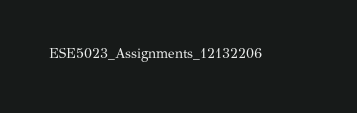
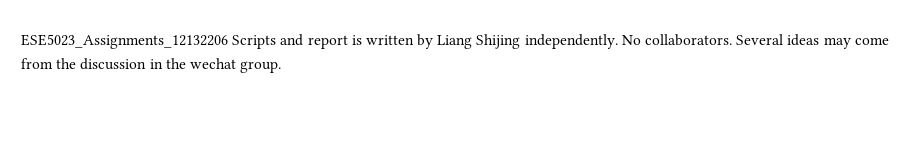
- ESE5023_Assignments_12132206
+ ESE5023_Assignments_12132206 Scripts and report is written by Liang Shijing independently. No collaborators. Several ideas may come from the discussion in the wechat group.

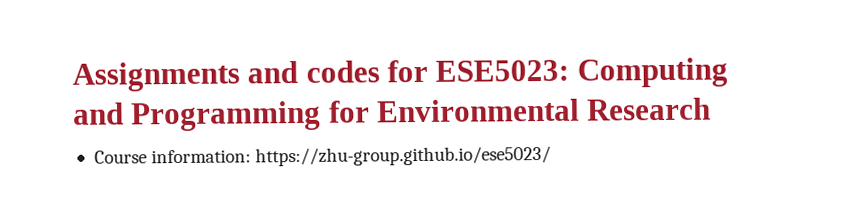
- ESE5023_Assignments_12132206 Scripts and report is written by Liang Shijing independently. No collaborators. Several ideas may come from the discussion in the wechat group.
+ Assignments and codes for ESE5023: Computing and Programming for Environmental Research
+ Course information: https://zhu-group.github.io/ese5023/

